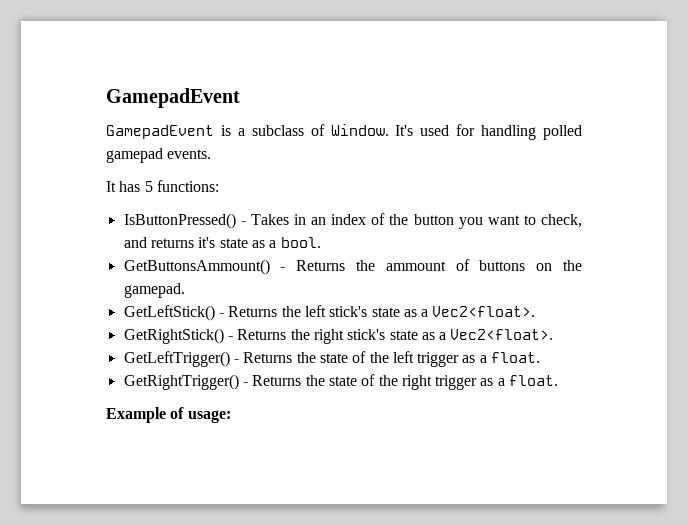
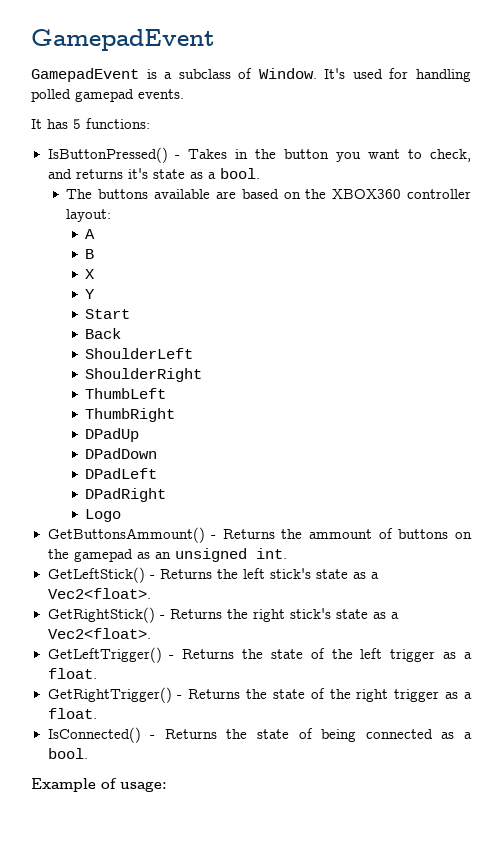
- IsButtonPressed() - Takes in an index of the button you want to check, and returns it's state as a bool.
+ IsButtonPressed() - Takes in the button you want to check, and returns it's state as a bool.
+ The buttons available are based on the XBOX360 controller layout:
+ A
+ B
+ X
+ Y
+ Start
+ Back
+ ShoulderLeft
+ ShoulderRight
+ ThumbLeft
+ ThumbRight
+ DPadUp
+ DPadDown
+ DPadLeft
+ DPadRight
+ Logo
- GetButtonsAmmount() - Returns the ammount of buttons on the gamepad.
+ GetButtonsAmmount() - Returns the ammount of buttons on the gamepad as an unsigned int.
+ IsConnected() - Returns the state of being connected as a bool.

